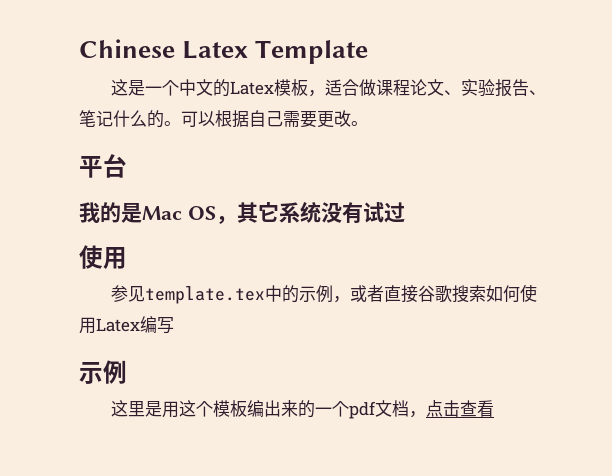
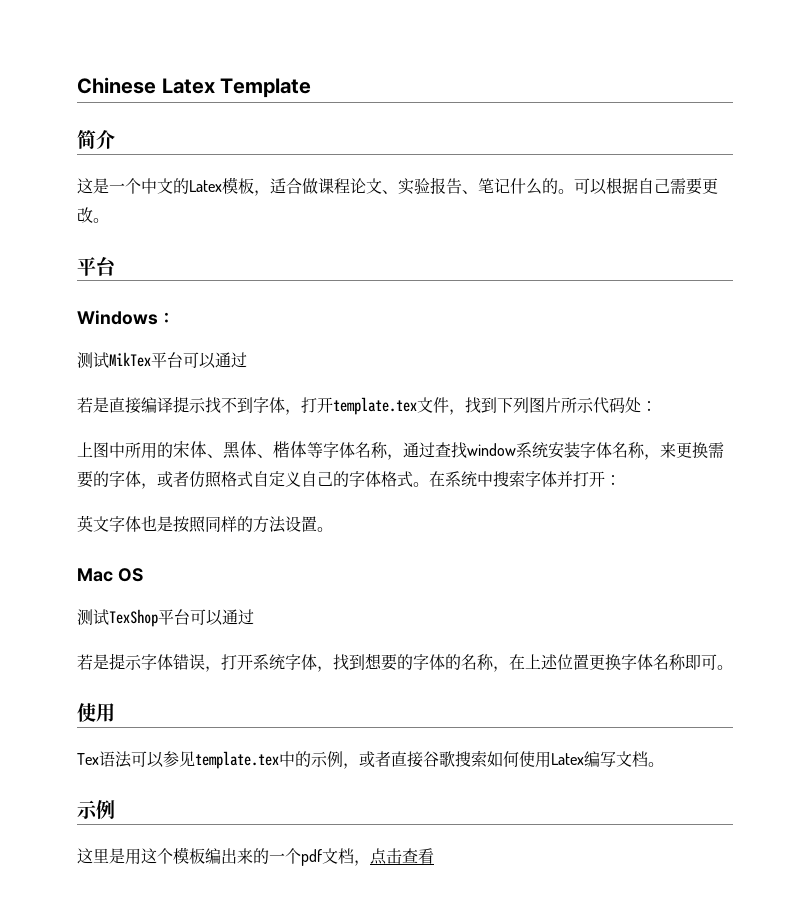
+ 简介
- 我的是Mac OS，其它系统没有试过
+ Windows：
+ 测试MikTex平台可以通过
+ 若是直接编译提示找不到字体，打开template.tex文件，找到下列图片所示代码处：
+ 上图中所用的宋体、黑体、楷体等字体名称，通过查找window系统安装字体名称，来更换需要的字体，或者仿照格式自定义自己的字体格式。在系统中搜索字体并打开：
+ 英文字体也是按照同样的方法设置。
+ Mac OS
+ 测试TexShop平台可以通过
+ 若是提示字体错误，打开系统字体，找到想要的字体的名称，在上述位置更换字体名称即可。
  使用
- 参见template.tex中的示例，或者直接谷歌搜索如何使用Latex编写
+ Tex语法可以参见template.tex中的示例，或者直接谷歌搜索如何使用Latex编写文档。

